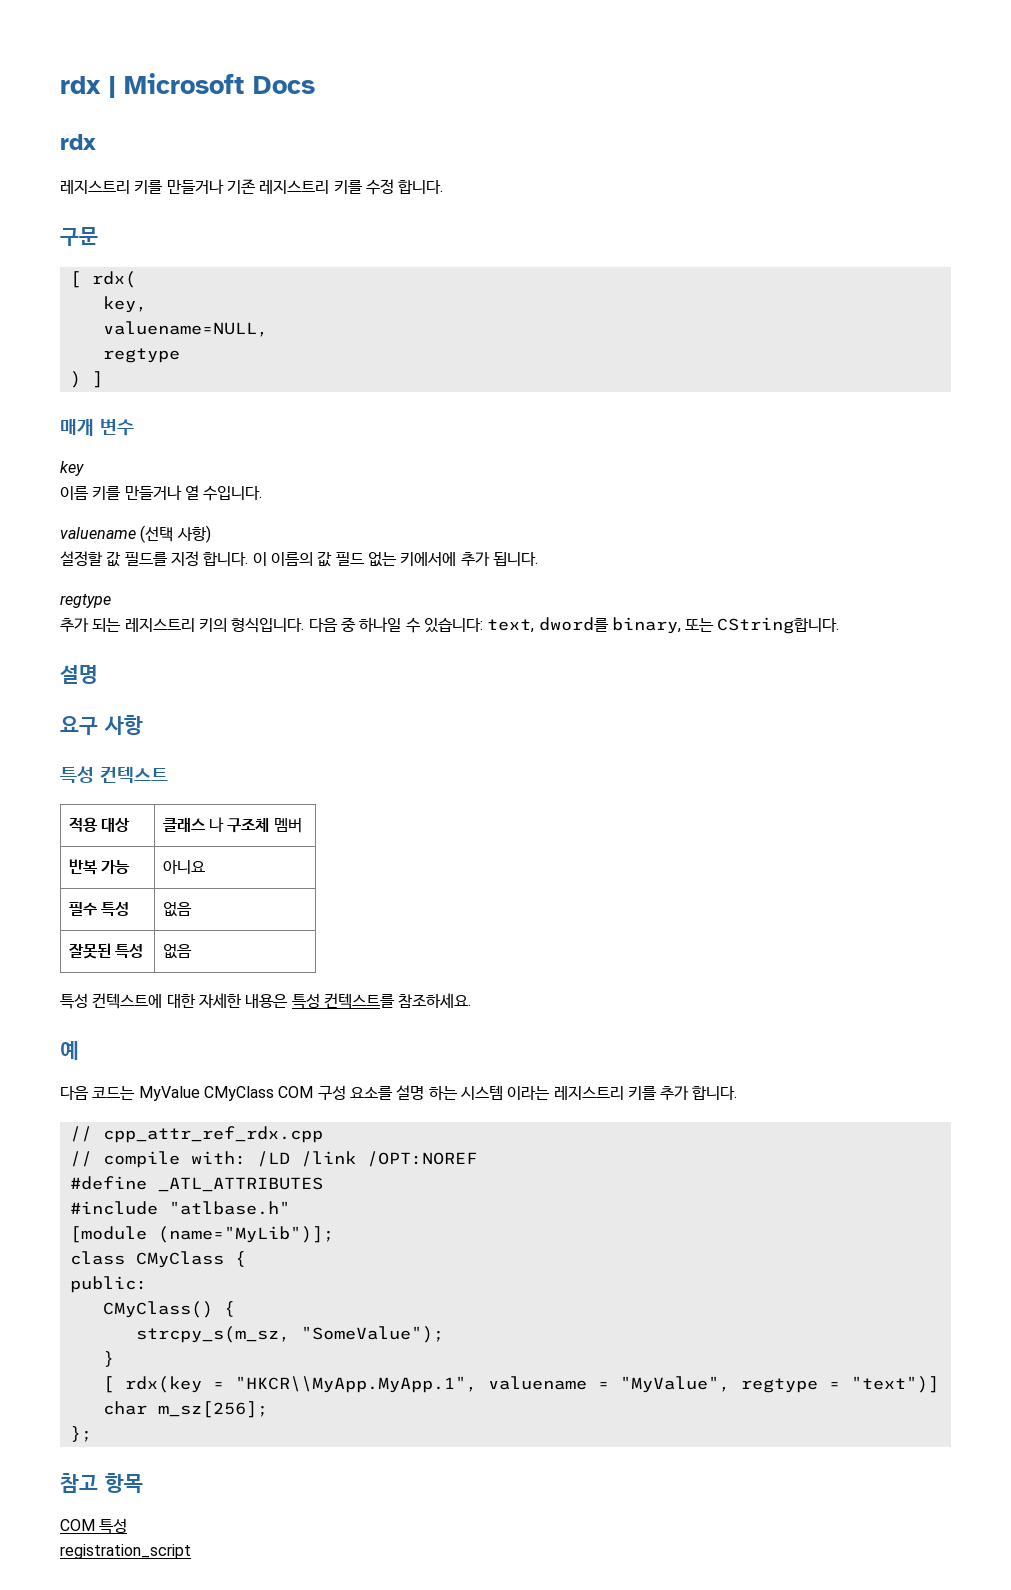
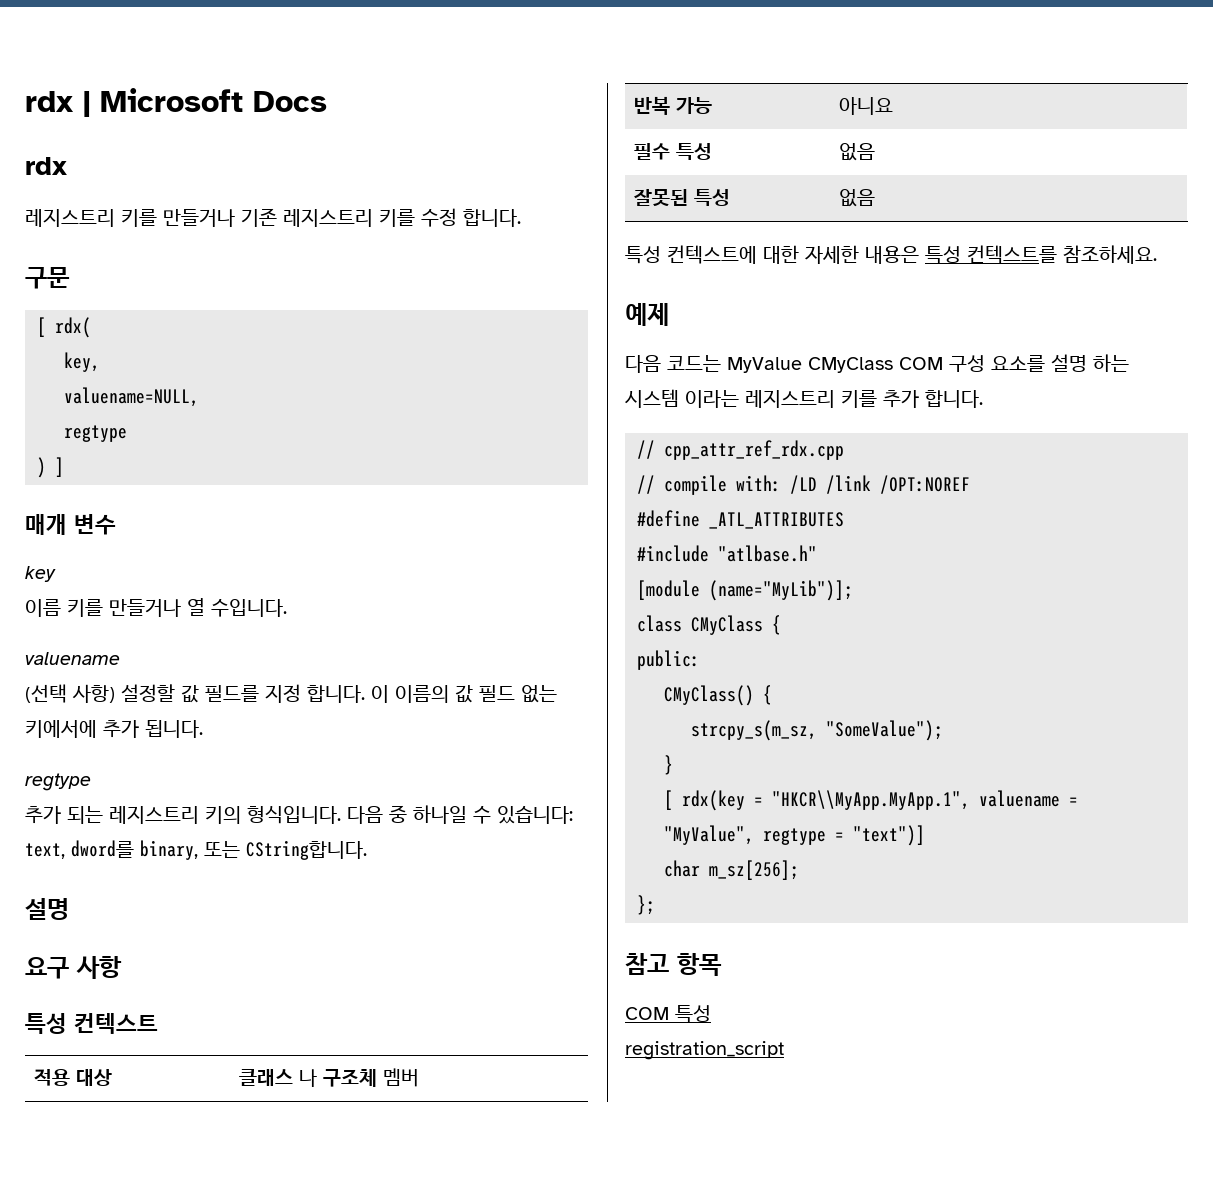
  이름 키를 만들거나 열 수입니다.
- valuename (선택 사항)
- 설정할 값 필드를 지정 합니다.
+ valuename
+ (선택 사항) 설정할 값 필드를 지정 합니다.
- 예
+ 예제

